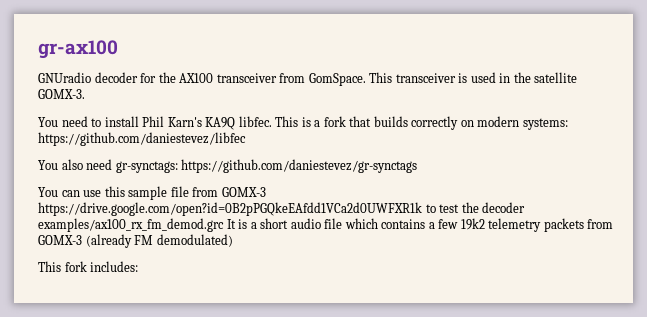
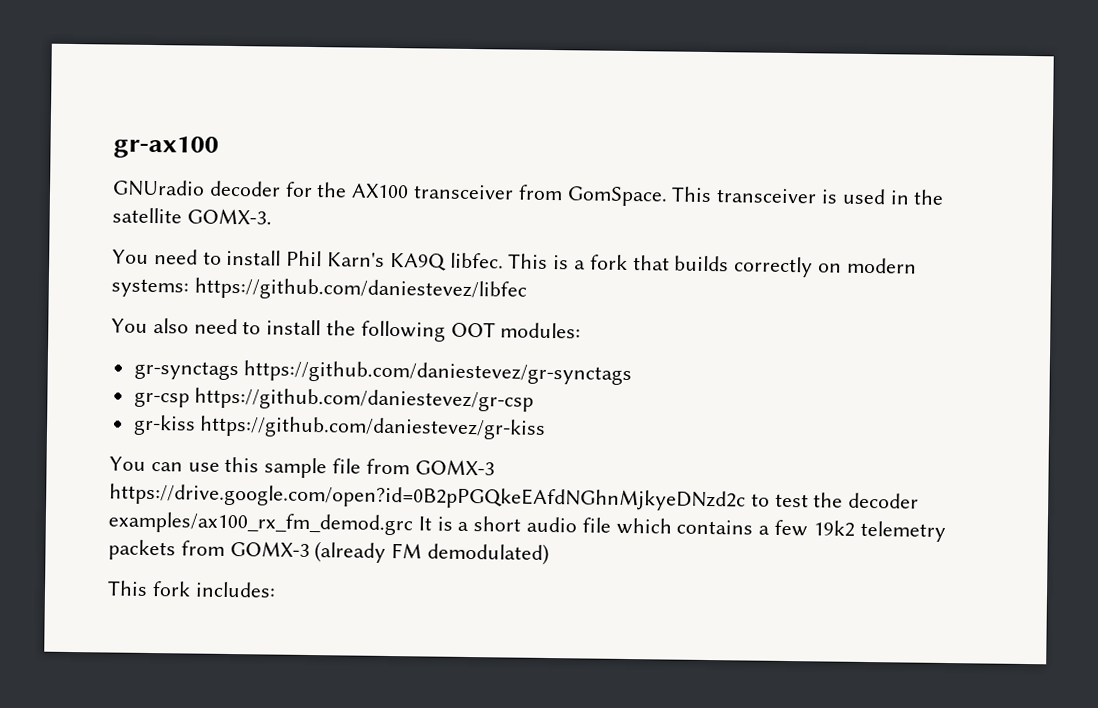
- You also need gr-synctags: https://github.com/daniestevez/gr-synctags
+ You also need to install the following OOT modules:
+ gr-synctags https://github.com/daniestevez/gr-synctags
+ gr-csp https://github.com/daniestevez/gr-csp
+ gr-kiss https://github.com/daniestevez/gr-kiss
- You can use this sample file from GOMX-3 https://drive.google.com/open?id=0B2pPGQkeEAfdd1VCa2d0UWFXR1k to test the decoder examples/ax100_rx_fm_demod.grc It is a short audio file which contains a few 19k2 telemetry packets from GOMX-3 (already FM demodulated)
+ You can use this sample file from GOMX-3 https://drive.google.com/open?id=0B2pPGQkeEAfdNGhnMjkyeDNzd2c to test the decoder examples/ax100_rx_fm_demod.grc It is a short audio file which contains a few 19k2 telemetry packets from GOMX-3 (already FM demodulated)

